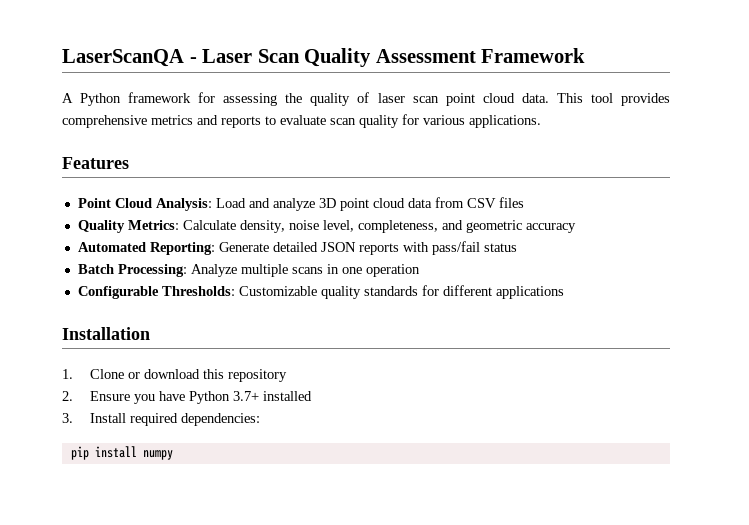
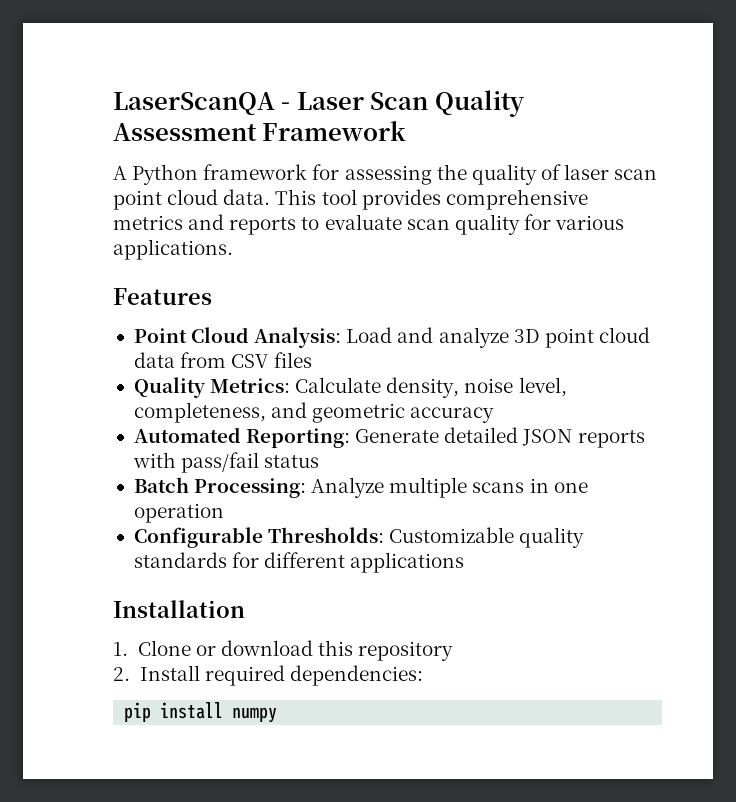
- 2. Ensure you have Python 3.7+ installed
- 3. Install required dependencies:
+ 2. Install required dependencies:

